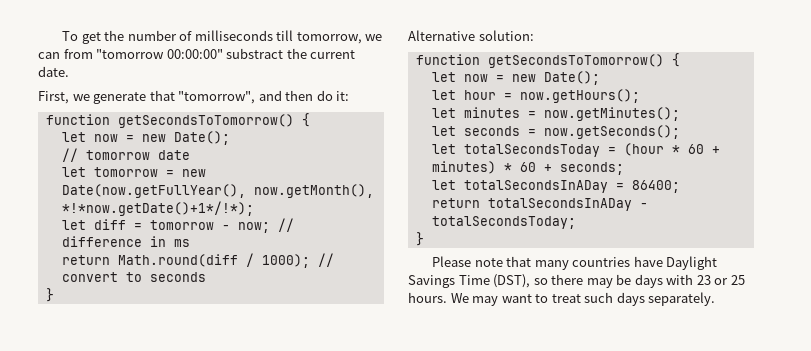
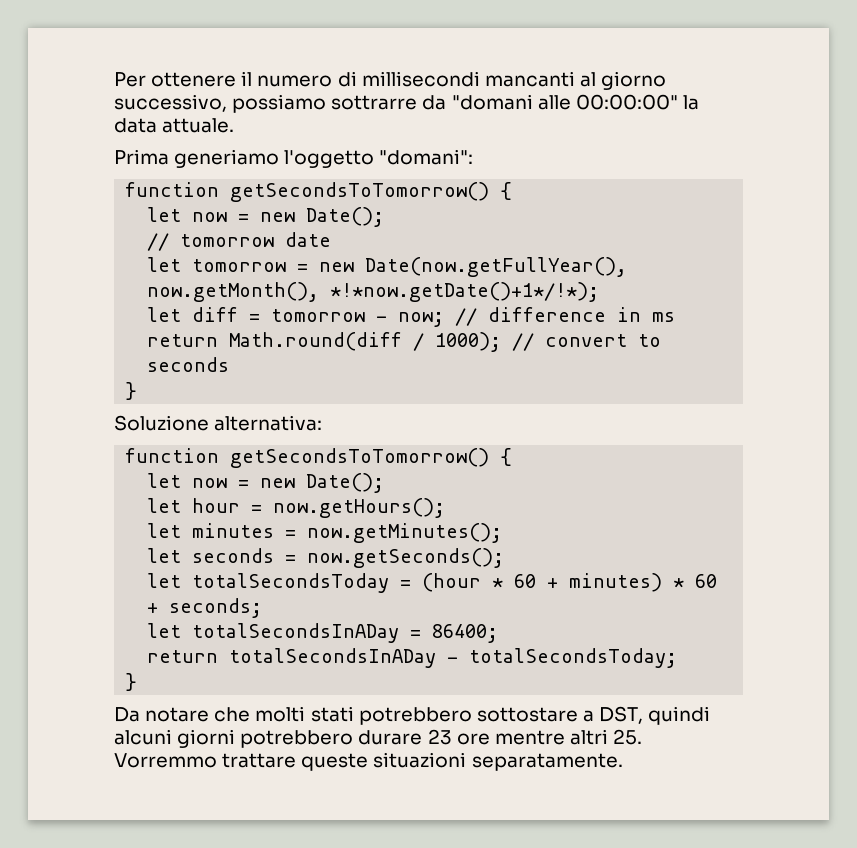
- To get the number of milliseconds till tomorrow, we can from "tomorrow 00:00:00" substract the current date.
- First, we generate that "tomorrow", and then do it:
+ Per ottenere il numero di millisecondi mancanti al giorno successivo, possiamo sottrarre da "domani alle 00:00:00" la data attuale.
+ Prima generiamo l'oggetto "domani":
- Alternative solution:
+ Soluzione alternativa:
- Please note that many countries have Daylight Savings Time (DST), so there may be days with 23 or 25 hours. We may want to treat such days separately.
+ Da notare che molti stati potrebbero sottostare a DST, quindi alcuni giorni potrebbero durare 23 ore mentre altri 25. Vorremmo trattare queste situazioni separatamente.

